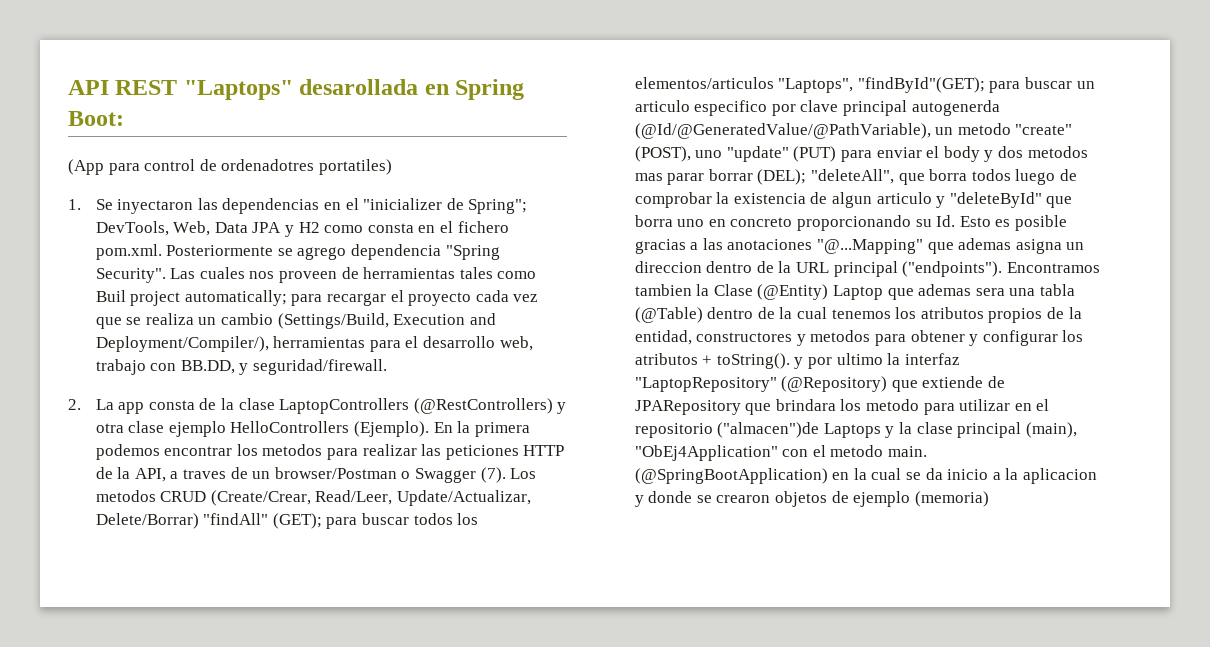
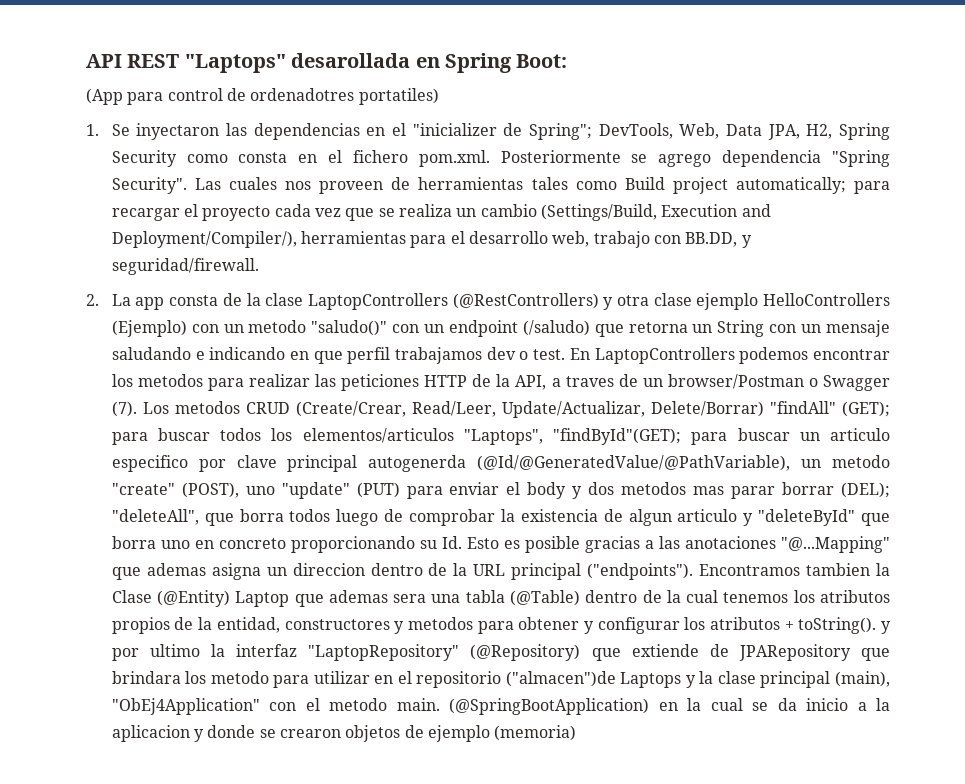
- 1. Se inyectaron las dependencias en el "inicializer de Spring"; DevTools, Web, Data JPA y H2 como consta en el fichero pom.xml. Posteriormente se agrego dependencia "Spring Security".
+ 1. Se inyectaron las dependencias en el "inicializer de Spring"; DevTools, Web, Data JPA, H2, Spring Security como consta en el fichero pom.xml. Posteriormente se agrego dependencia "Spring Security".
- Las cuales nos proveen de herramientas tales como Buil project automatically; para recargar el proyecto cada vez que se realiza un cambio (Settings/Build, Execution and Deployment/Compiler/), herramientas para el desarrollo web, trabajo con BB.DD, y seguridad/firewall.
+ Las cuales nos proveen de herramientas tales como Build project automatically; para recargar el proyecto cada vez que se realiza un cambio (Settings/Build, Execution and Deployment/Compiler/), herramientas para el desarrollo web, trabajo con BB.DD, y seguridad/firewall.
- 2. La app consta de la clase LaptopControllers (@RestControllers) y otra clase ejemplo HelloControllers (Ejemplo). En la primera podemos encontrar los metodos para realizar las peticiones HTTP de la API, a traves de un browser/Postman o Swagger (7).
+ 2. La app consta de la clase LaptopControllers (@RestControllers) y otra clase ejemplo HelloControllers (Ejemplo) con un metodo "saludo()" con un endpoint (/saludo) que retorna un String con un mensaje saludando e indicando en que perfil trabajamos dev o test. En LaptopControllers podemos encontrar los metodos para realizar las peticiones HTTP de la API, a traves de un browser/Postman o Swagger (7).

